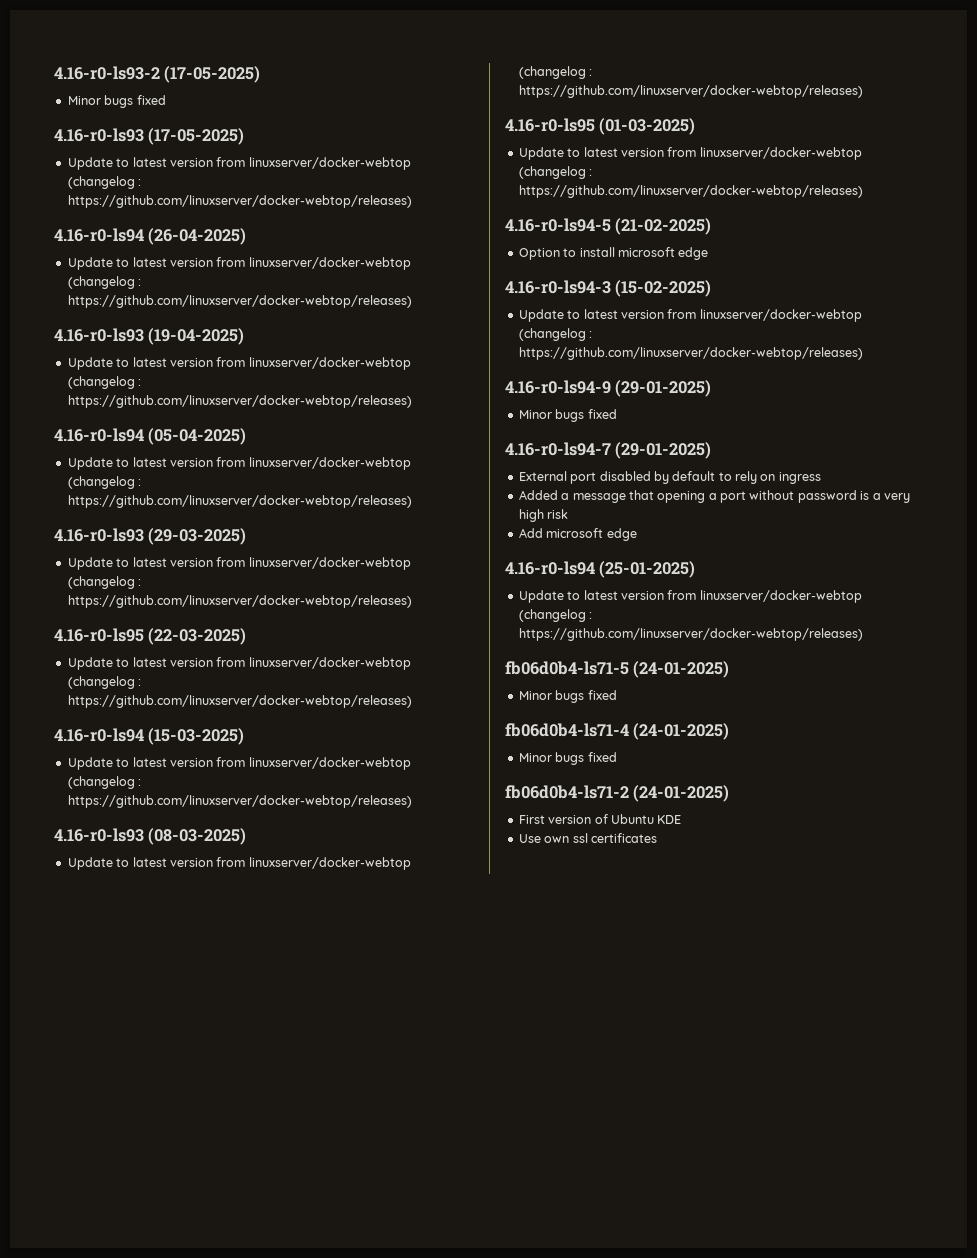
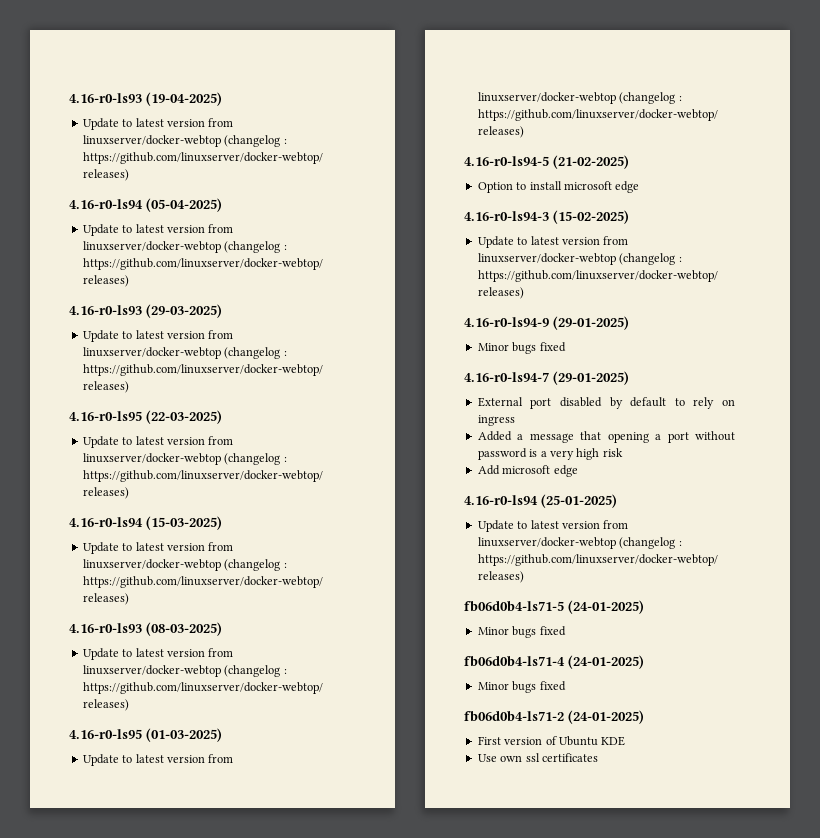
- 4.16-r0-ls93-2 (17-05-2025)
- Minor bugs fixed
- 4.16-r0-ls93 (17-05-2025)
- Update to latest version from linuxserver/docker-webtop (changelog : https://github.com/linuxserver/docker-webtop/releases)
- 4.16-r0-ls94 (26-04-2025)
- Update to latest version from linuxserver/docker-webtop (changelog : https://github.com/linuxserver/docker-webtop/releases)

